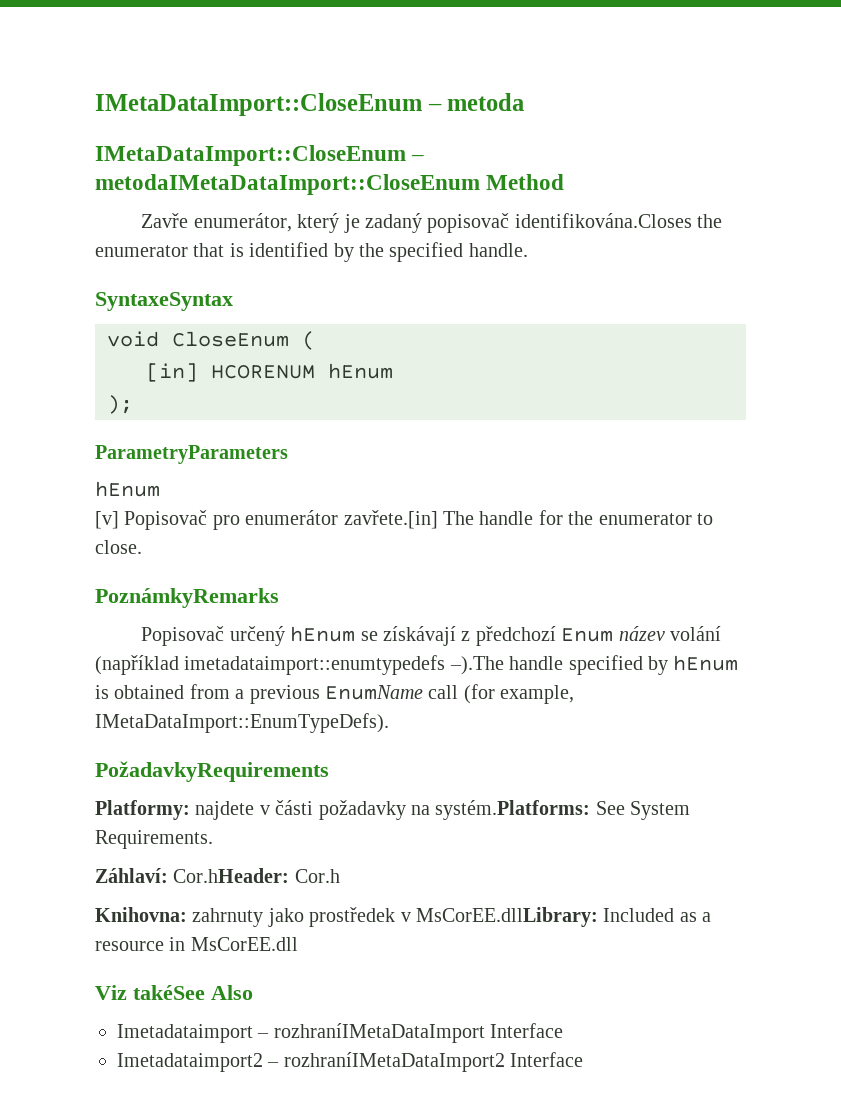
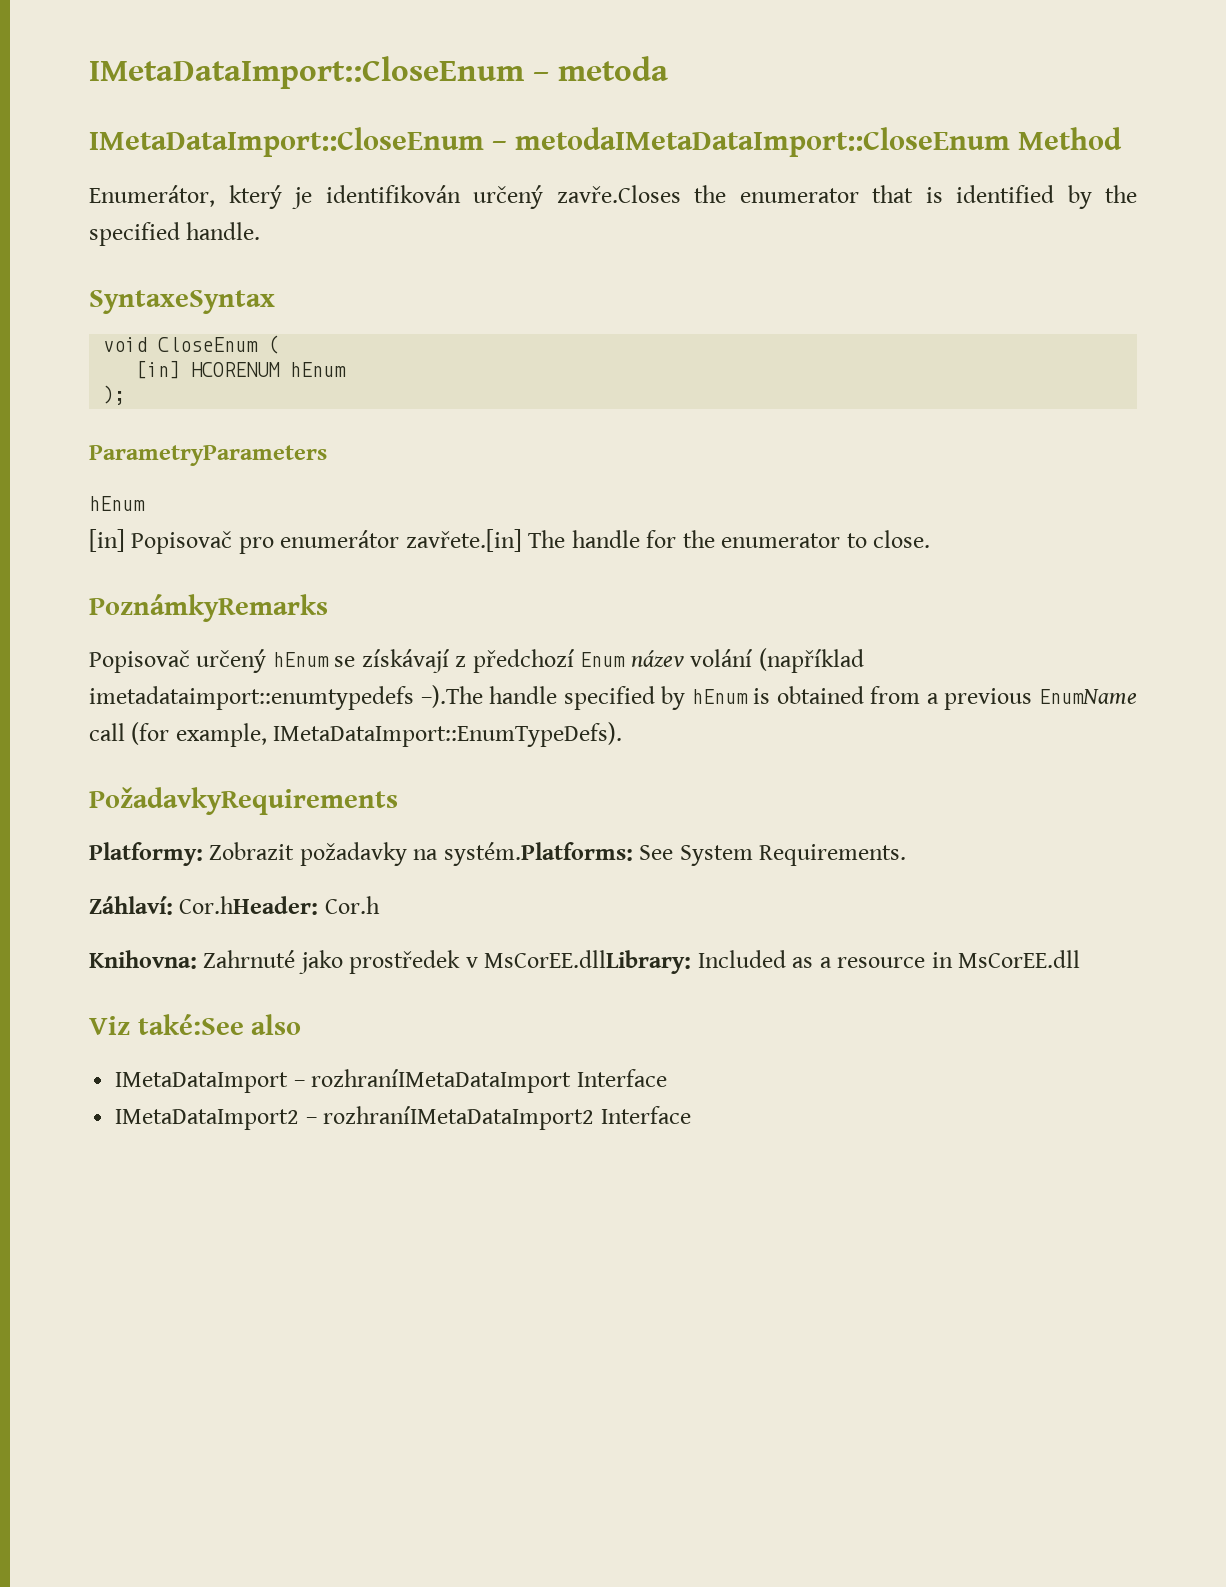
- Zavře enumerátor, který je zadaný popisovač identifikována.Closes the enumerator that is identified by the specified handle.
+ Enumerátor, který je identifikován určený zavře.Closes the enumerator that is identified by the specified handle.
- [v] Popisovač pro enumerátor zavřete.[in] The handle for the enumerator to close.
+ [in] Popisovač pro enumerátor zavřete.[in] The handle for the enumerator to close.
- Platformy: najdete v části požadavky na systém.Platforms: See System Requirements.
+ Platformy: Zobrazit požadavky na systém.Platforms: See System Requirements.
- Knihovna: zahrnuty jako prostředek v MsCorEE.dllLibrary: Included as a resource in MsCorEE.dll
+ Knihovna: Zahrnuté jako prostředek v MsCorEE.dllLibrary: Included as a resource in MsCorEE.dll
- Viz takéSee Also
- Imetadataimport – rozhraníIMetaDataImport Interface
+ Viz také:See also
+ IMetaDataImport – rozhraníIMetaDataImport Interface
- Imetadataimport2 – rozhraníIMetaDataImport2 Interface
+ IMetaDataImport2 – rozhraníIMetaDataImport2 Interface

